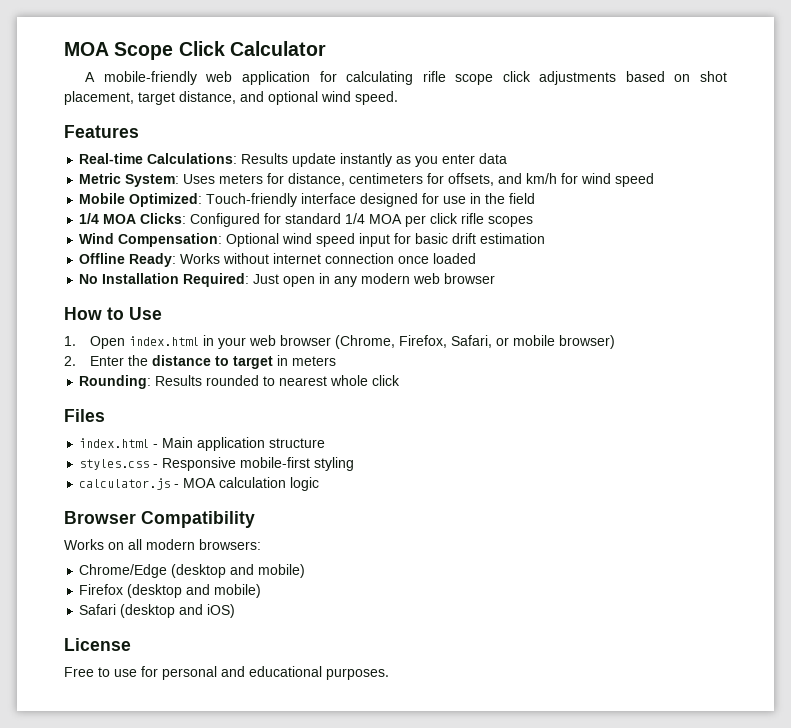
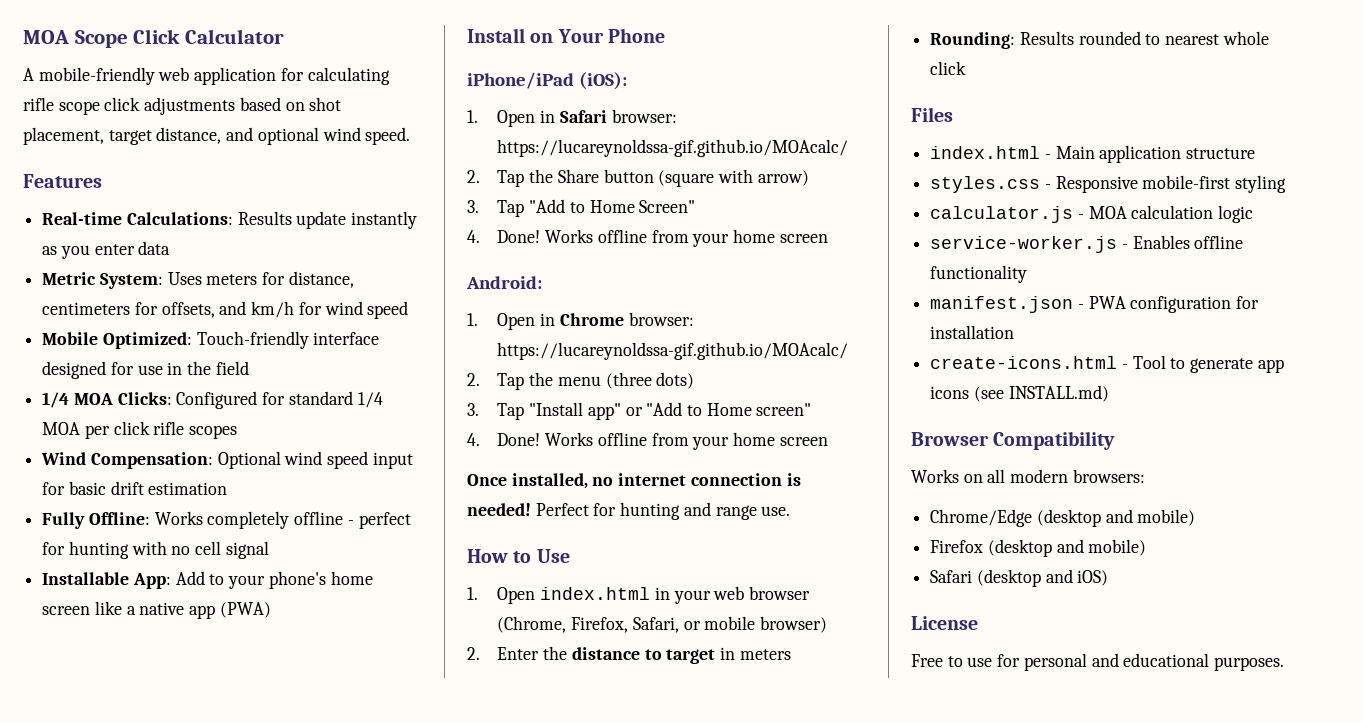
- Offline Ready: Works without internet connection once loaded
- No Installation Required: Just open in any modern web browser
+ Fully Offline: Works completely offline - perfect for hunting with no cell signal
+ Installable App: Add to your phone's home screen like a native app (PWA)
+ Install on Your Phone
+ iPhone/iPad (iOS):
+ 1. Open in Safari browser: https://lucareynoldssa-gif.github.io/MOAcalc/
+ 2. Tap the Share button (square with arrow)
+ 3. Tap "Add to Home Screen"
+ 4. Done! Works offline from your home screen
+ Android:
+ 1. Open in Chrome browser: https://lucareynoldssa-gif.github.io/MOAcalc/
+ 2. Tap the menu (three dots)
+ 3. Tap "Install app" or "Add to Home screen"
+ 4. Done! Works offline from your home screen
+ Once installed, no internet connection is needed! Perfect for hunting and range use.
+ service-worker.js - Enables offline functionality
+ manifest.json - PWA configuration for installation
+ create-icons.html - Tool to generate app icons (see INSTALL.md)

